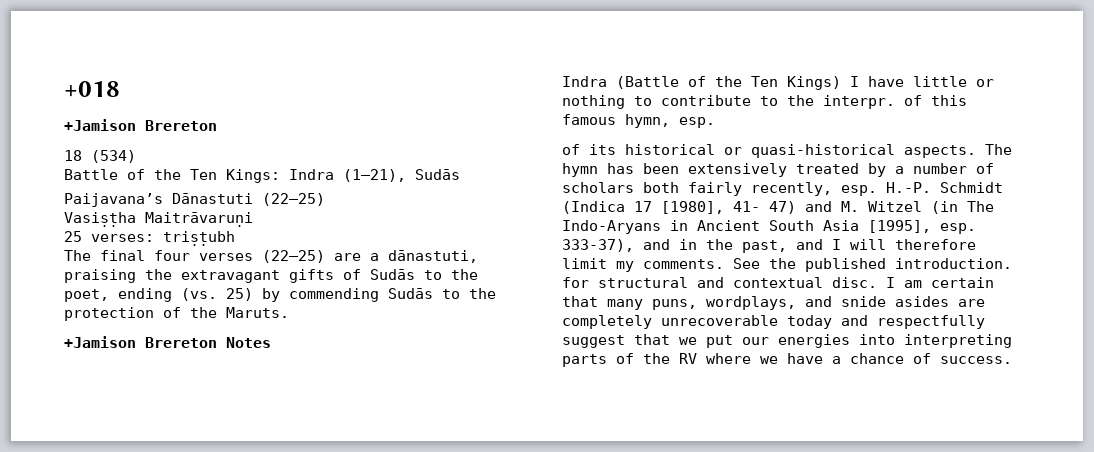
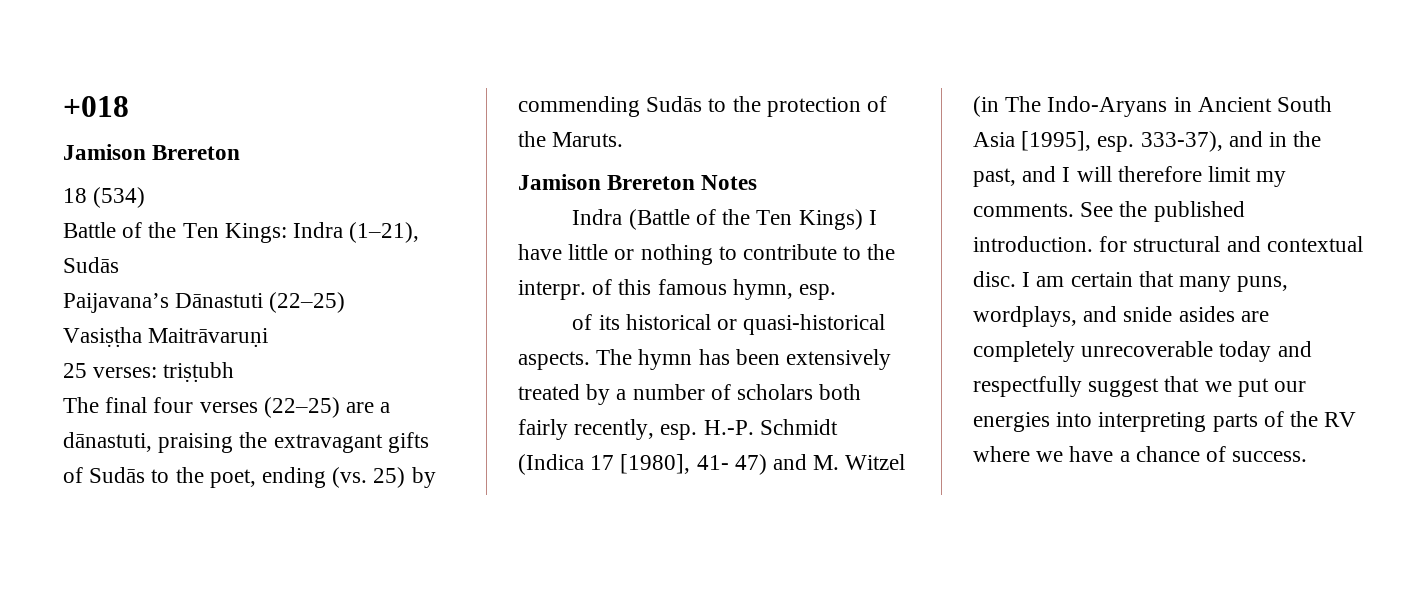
  +018
- +Jamison Brereton
+ Jamison Brereton
- +Jamison Brereton Notes
+ Jamison Brereton Notes

